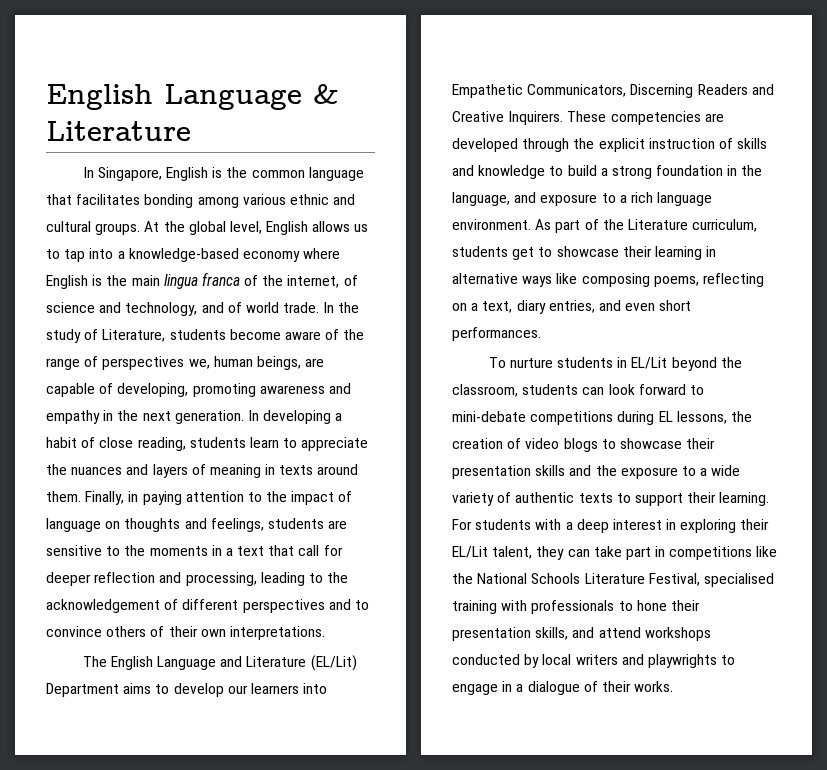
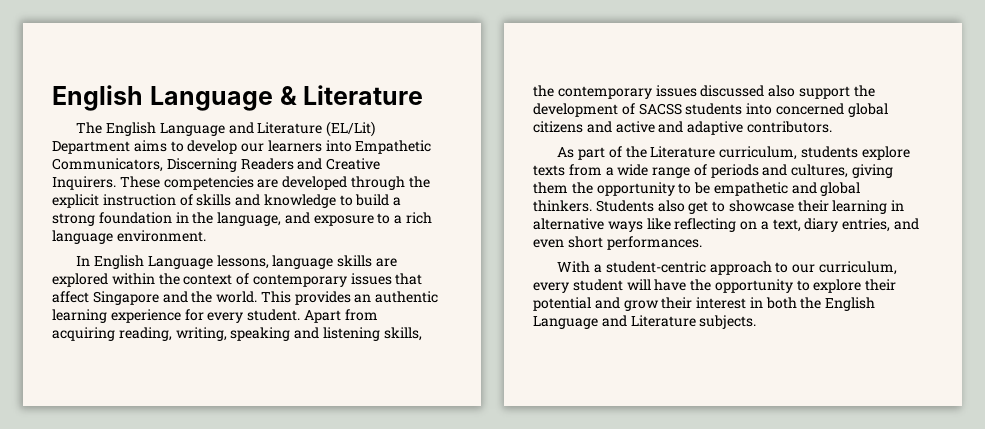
- In Singapore, English is the common language that facilitates bonding among various ethnic and cultural groups. At the global level, English allows us to tap into a knowledge-based economy where English is the main lingua franca of the internet, of science and technology, and of world trade. In the study of Literature, students become aware of the range of perspectives we, human beings, are capable of developing, promoting awareness and empathy in the next generation. In developing a habit of close reading, students learn to appreciate the nuances and layers of meaning in texts around them. Finally, in paying attention to the impact of language on thoughts and feelings, students are sensitive to the moments in a text that call for deeper reflection and processing, leading to the acknowledgement of different perspectives and to convince others of their own interpretations.
- These competencies are developed through the explicit instruction of skills and knowledge to build a strong foundation in the language, and exposure to a rich language environment. As part of the Literature curriculum, students get to showcase their learning in alternative ways like composing poems, reflecting on a text, diary entries, and even short performances.
+ These competencies are developed through the explicit instruction of skills and knowledge to build a strong foundation in the language, and exposure to a rich language environment.
+ In English Language lessons, language skills are explored within the context of contemporary issues that affect Singapore and the world. This provides an authentic learning experience for every student. Apart from acquiring reading, writing, speaking and listening skills, the contemporary issues discussed also support the development of SACSS students into concerned global citizens and active and adaptive contributors.
+ As part of the Literature curriculum, students explore texts from a wide range of periods and cultures, giving them the opportunity to be empathetic and global thinkers. Students also get to showcase their learning in alternative ways like reflecting on a text, diary entries, and even short performances.
- To nurture students in EL/Lit beyond the classroom, students can look forward to mini-debate competitions during EL lessons, the creation of video blogs to showcase their presentation skills and the exposure to a wide variety of authentic texts to support their learning. For students with a deep interest in exploring their EL/Lit talent, they can take part in competitions like the National Schools Literature Festival, specialised training with professionals to hone their presentation skills, and attend workshops conducted by local writers and playwrights to engage in a dialogue of their works.
+ With a student-centric approach to our curriculum, every student will have the opportunity to explore their potential and grow their interest in both the English Language and Literature subjects.

